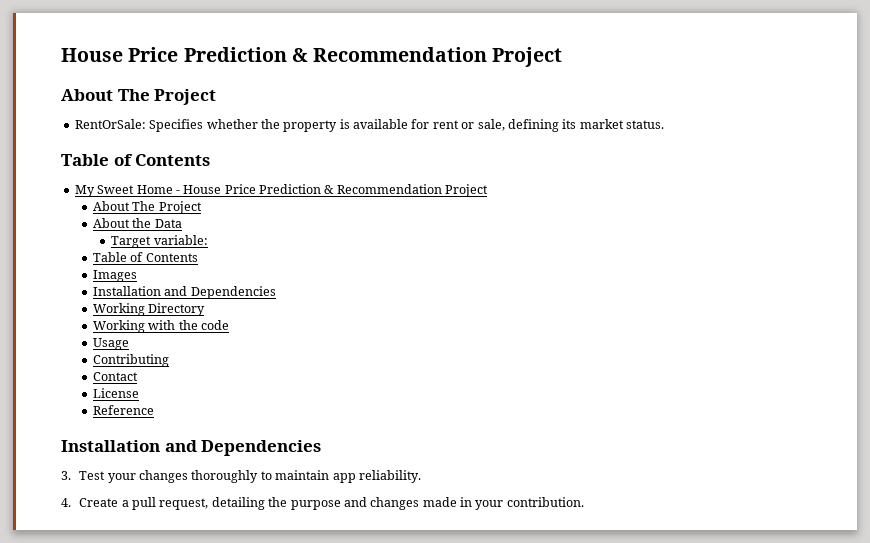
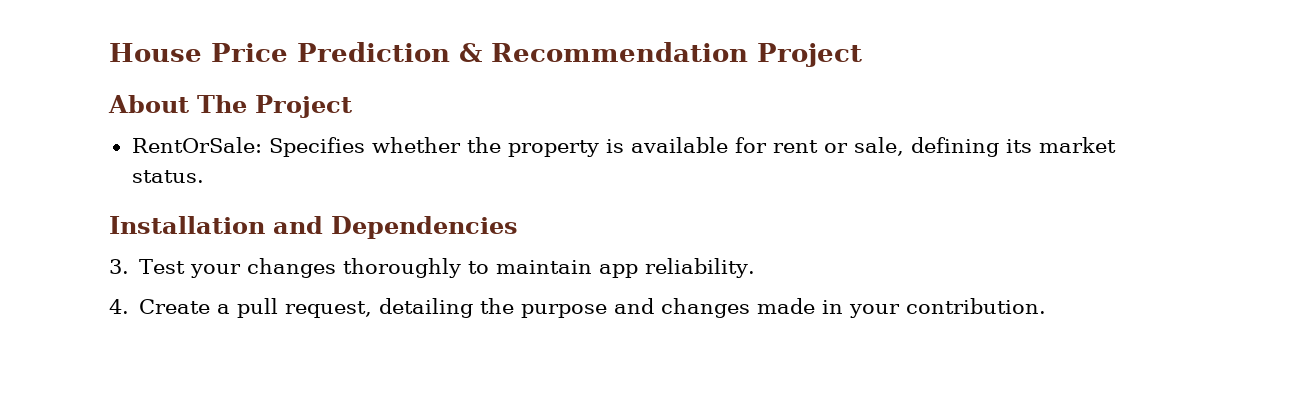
  RentOrSale: Specifies whether the property is available for rent or sale, defining its market status.
- Table of Contents
- My Sweet Home - House Price Prediction & Recommendation Project
- About The Project
- About the Data
- Target variable:
- Table of Contents
- Images
- Installation and Dependencies
- Working Directory
- Working with the code
- Usage
- Contributing
- Contact
- License
- Reference

